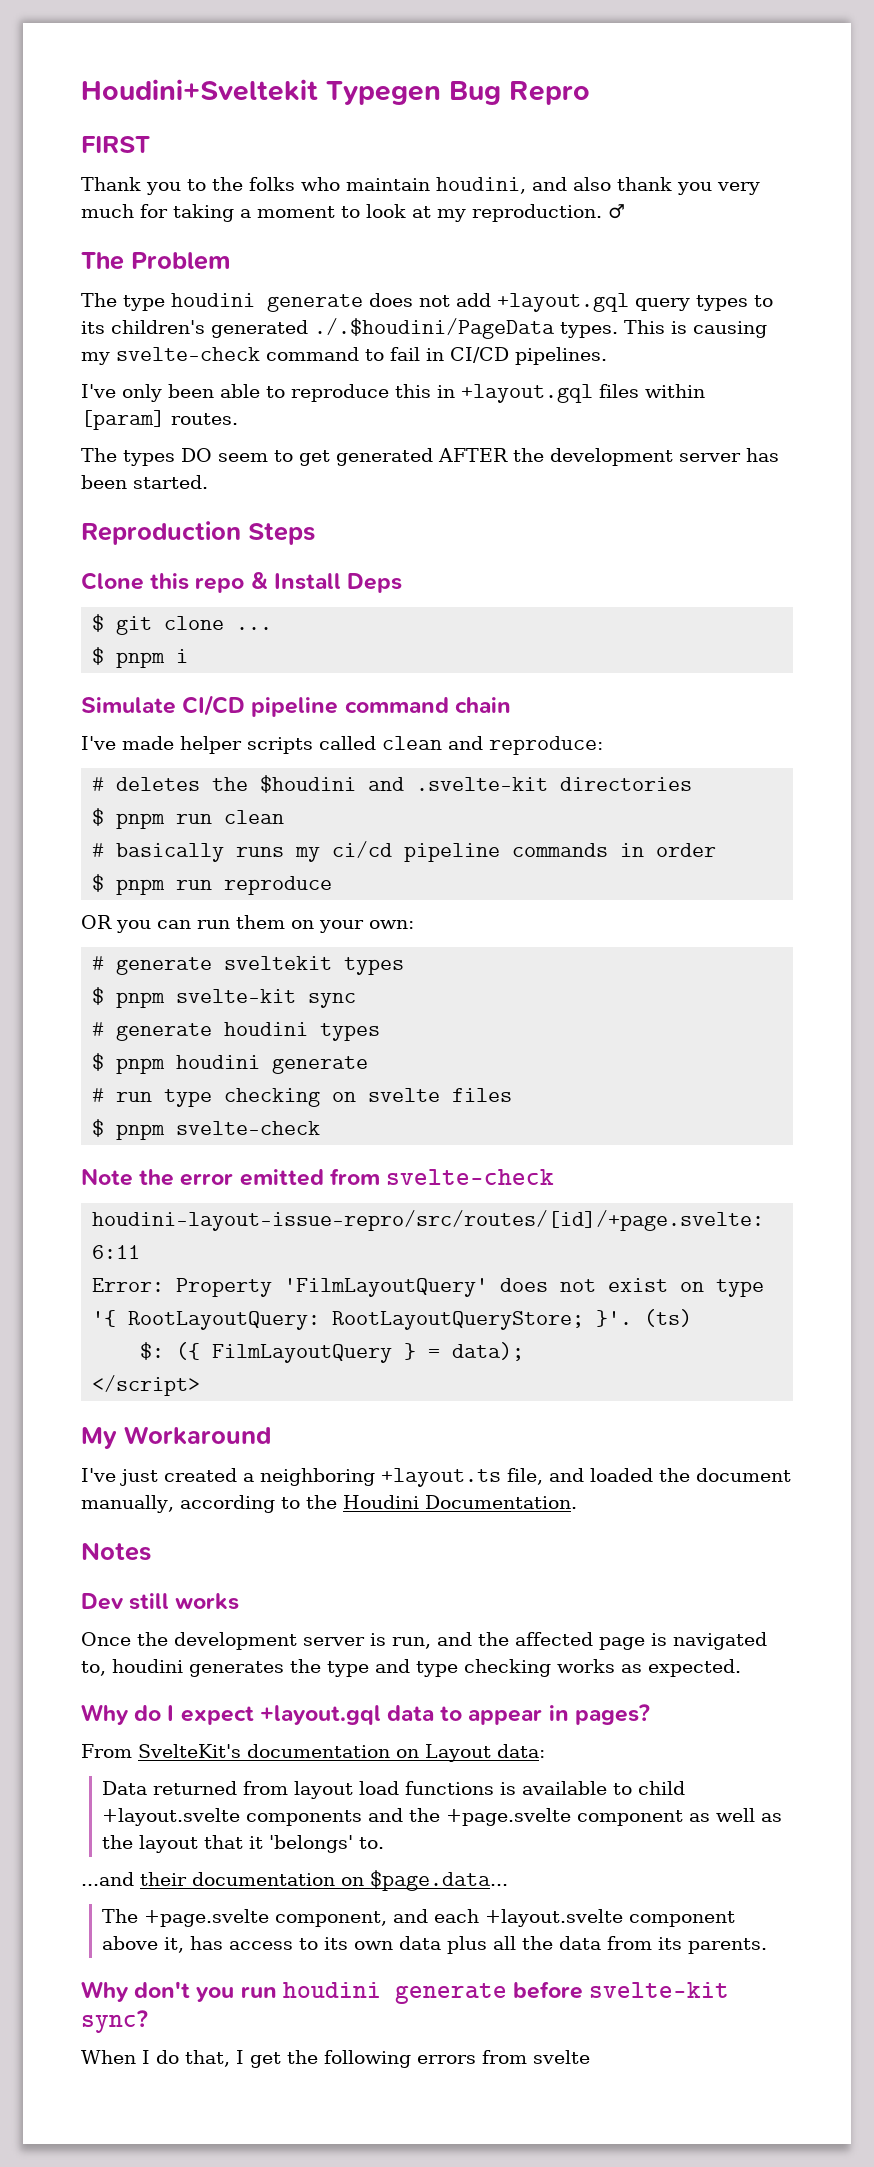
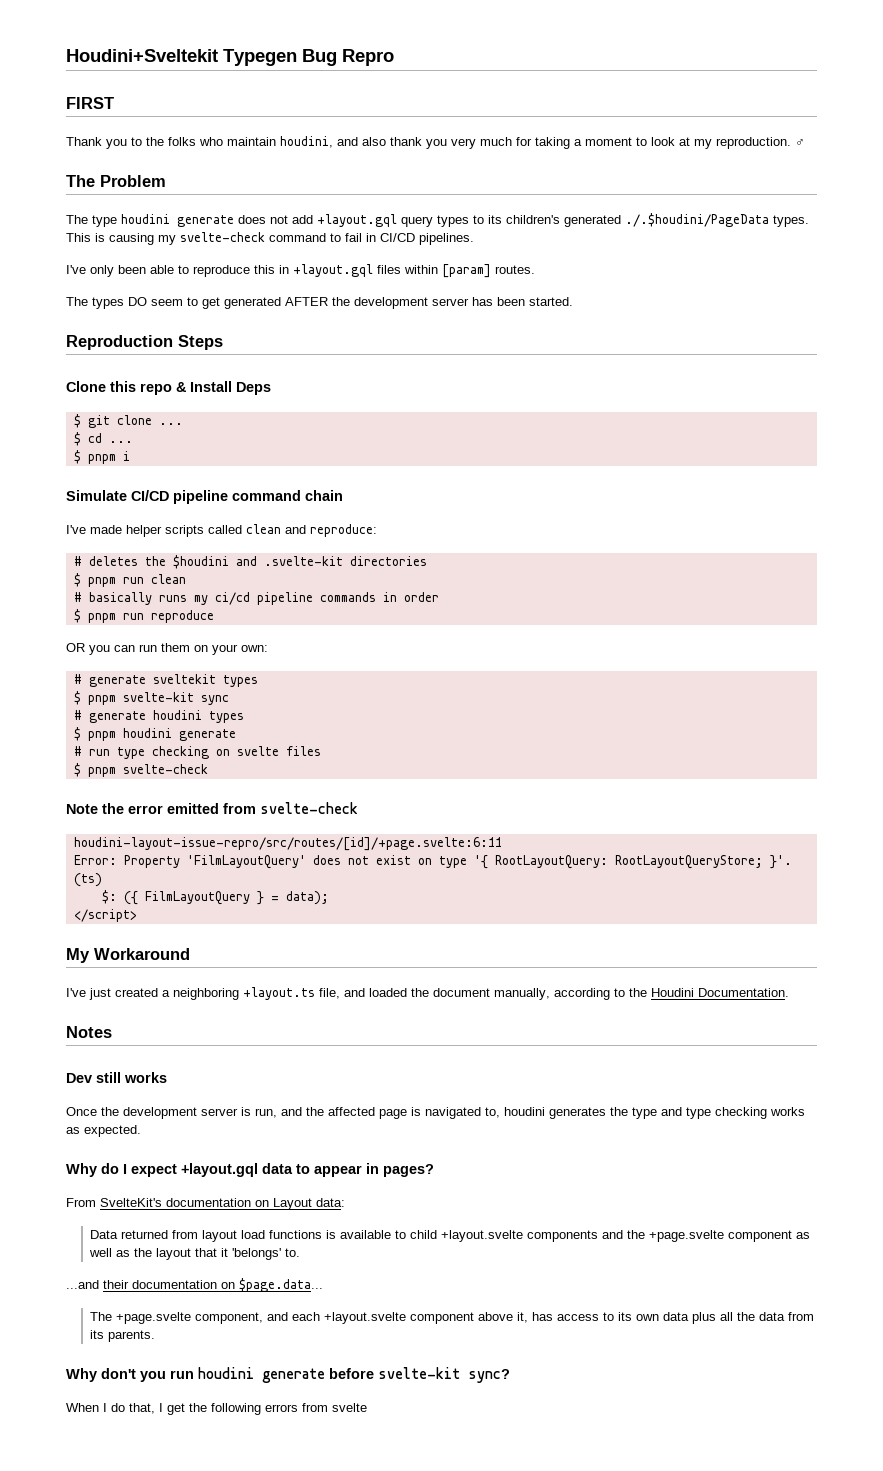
+ $ cd ...

